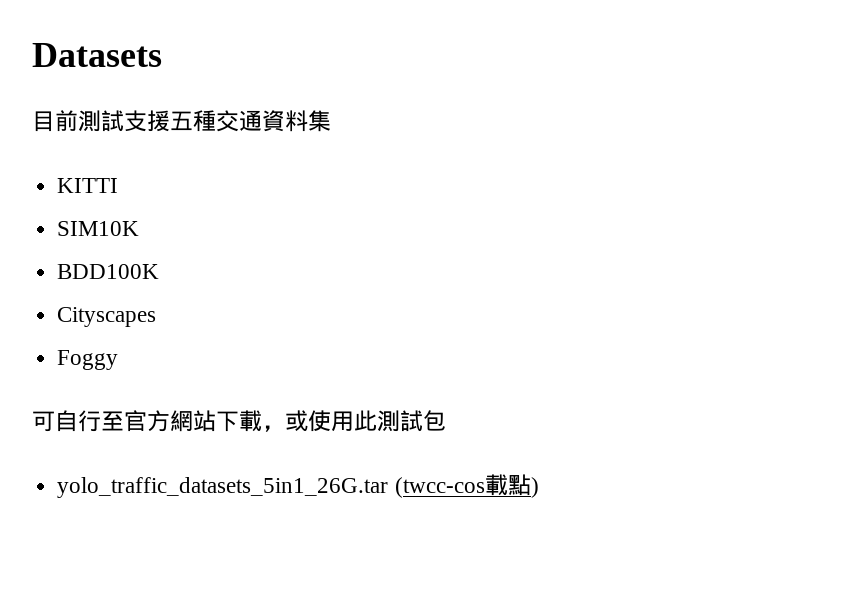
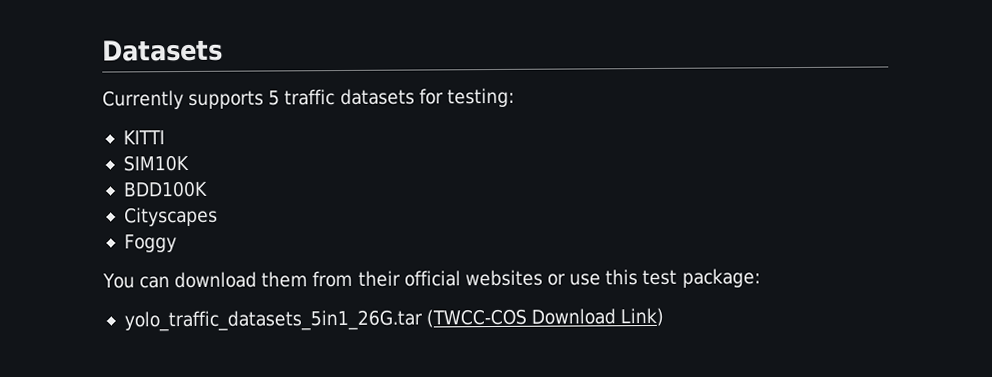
- 目前測試支援五種交通資料集
+ Currently supports 5 traffic datasets for testing:
- 可自行至官方網站下載，或使用此測試包
- yolo_traffic_datasets_5in1_26G.tar (twcc-cos載點)
+ You can download them from their official websites or use this test package:
+ yolo_traffic_datasets_5in1_26G.tar (TWCC-COS Download Link)

